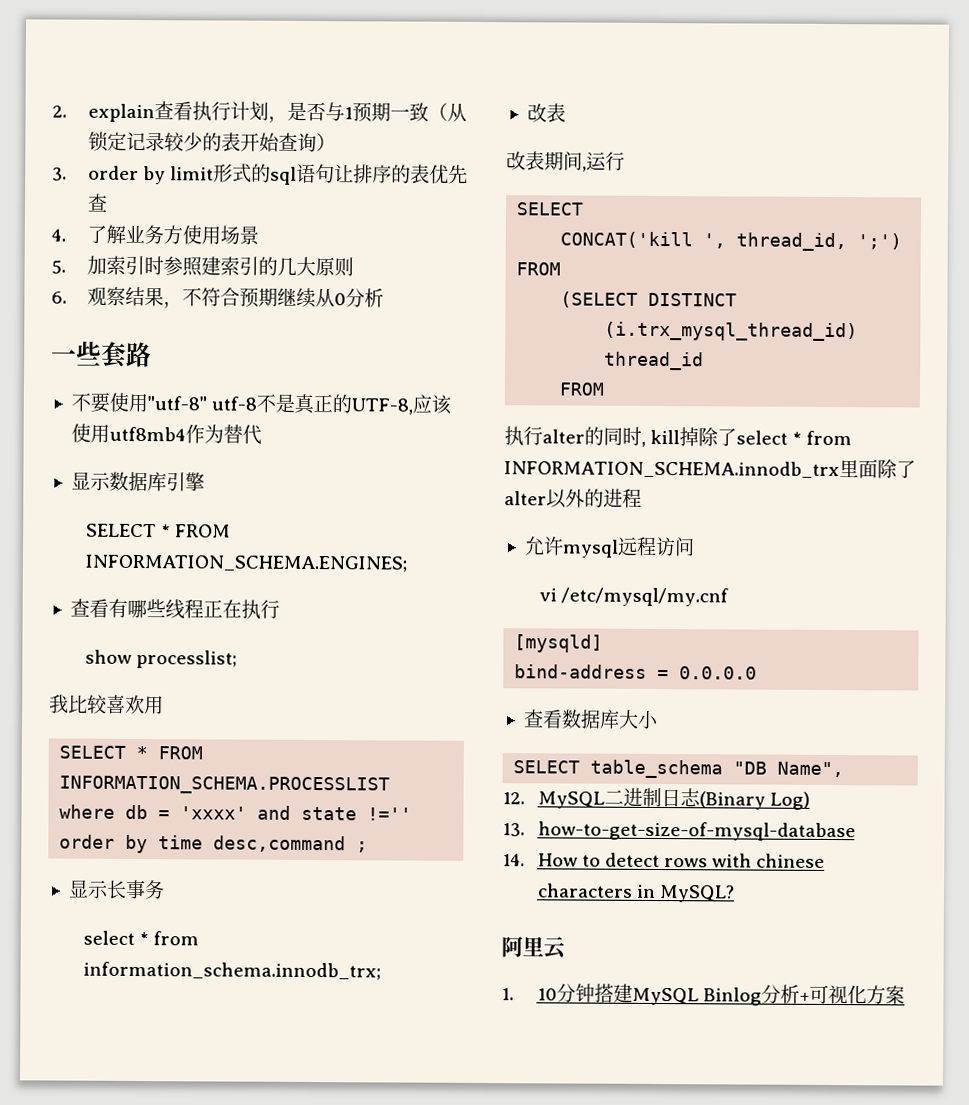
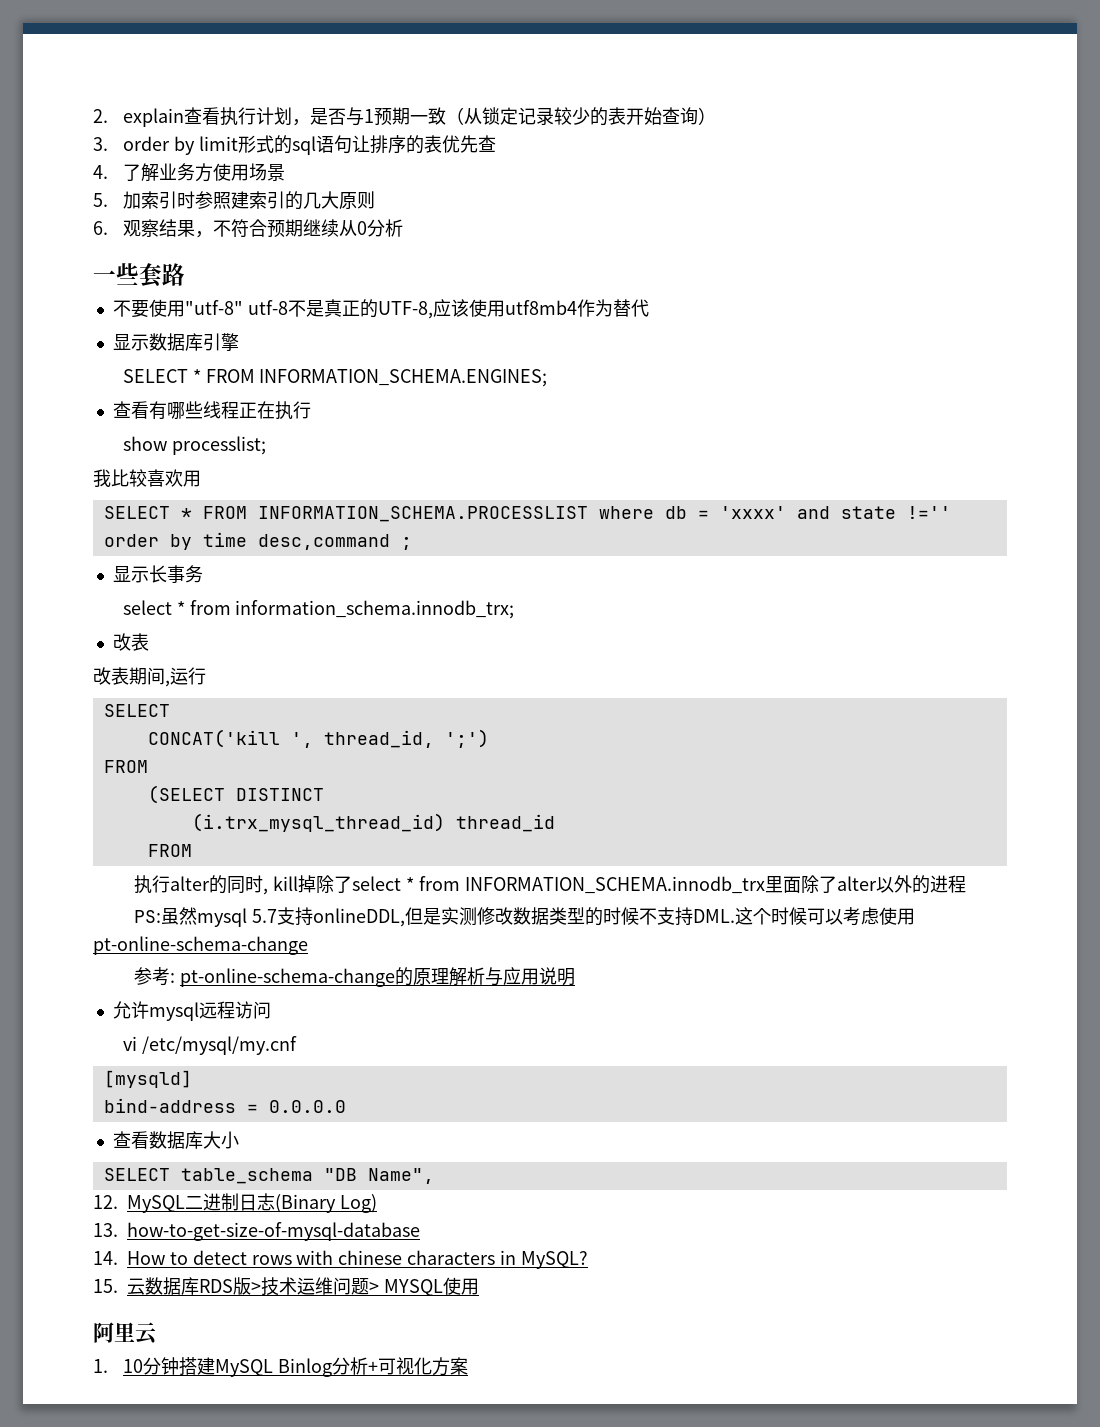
+ PS:虽然mysql 5.7支持onlineDDL,但是实测修改数据类型的时候不支持DML.这个时候可以考虑使用pt-online-schema-change
+ 参考: pt-online-schema-change的原理解析与应用说明
+ 15.云数据库RDS版>技术运维问题> MYSQL使用

